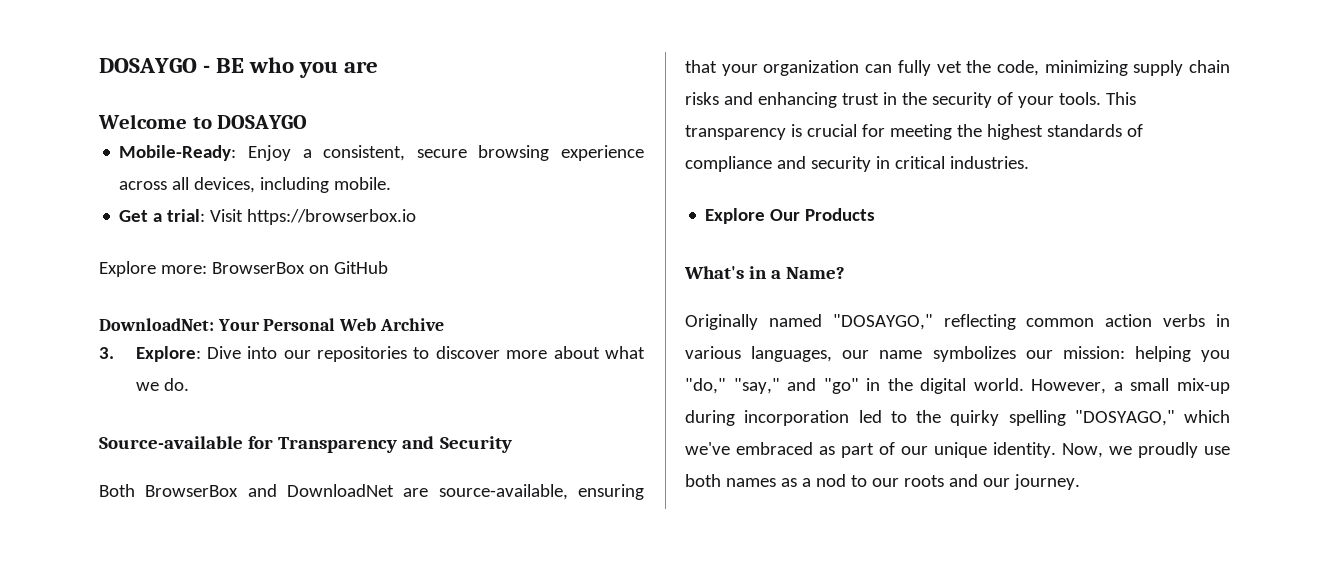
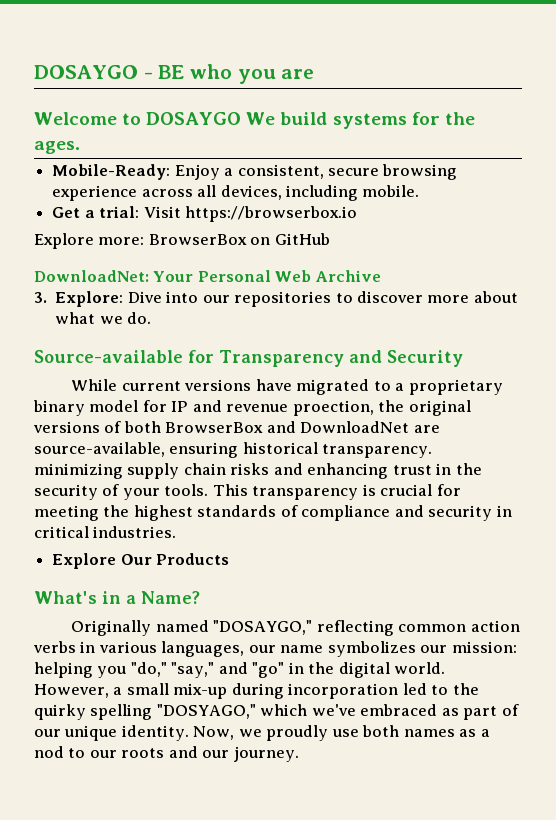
- Welcome to DOSAYGO
+ Welcome to DOSAYGO We build systems for the ages.
- Both BrowserBox and DownloadNet are source-available, ensuring that your organization can fully vet the code, minimizing supply chain risks and enhancing trust in the security of your tools.
+ While current versions have migrated to a proprietary binary model for IP and revenue proection, the original versions of both BrowserBox and DownloadNet are source-available, ensuring historical transparency. minimizing supply chain risks and enhancing trust in the security of your tools.

